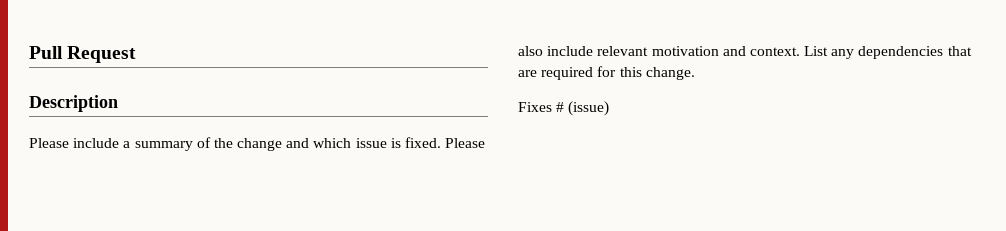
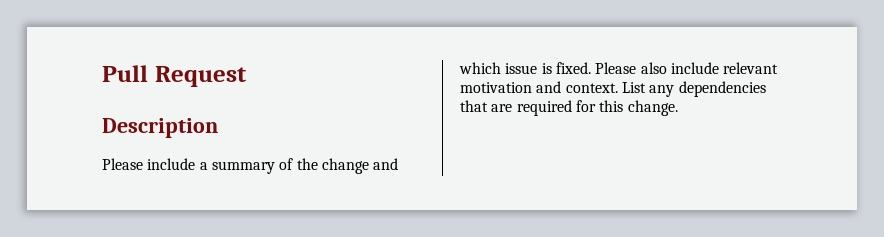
- Fixes # (issue)

